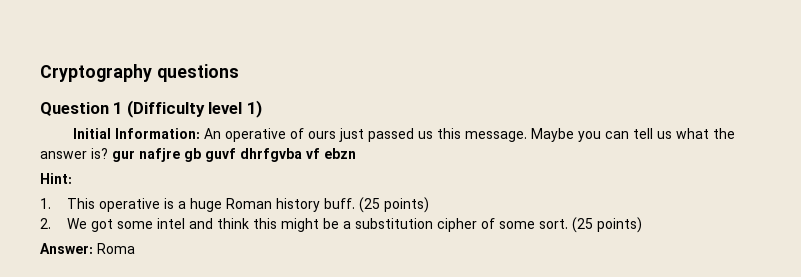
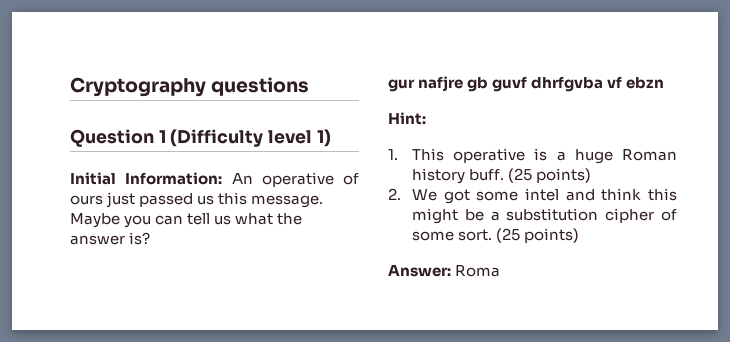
- Maybe you can tell us what the answer is? gur nafjre gb guvf dhrfgvba vf ebzn
+ Maybe you can tell us what the answer is?
+ gur nafjre gb guvf dhrfgvba vf ebzn

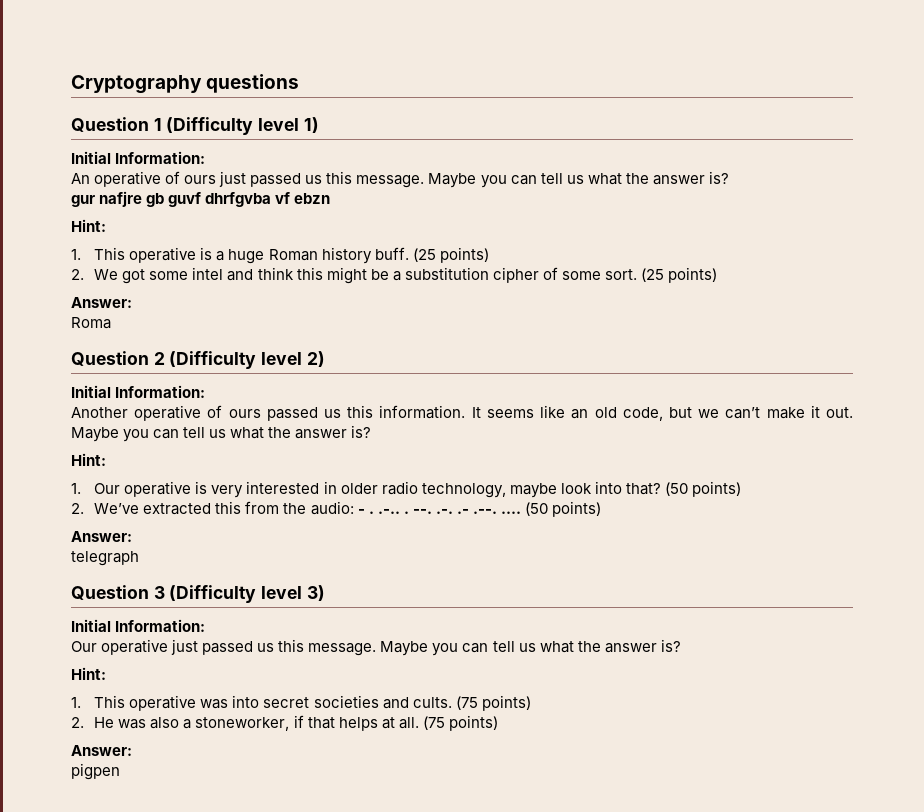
  Question 1 (Difficulty level 1)
- Initial Information: An operative of ours just passed us this message.
+ Initial Information:
+ An operative of ours just passed us this message.
  2. We got some intel and think this might be a substitution cipher of some sort. (25 points)
- Answer: Roma
+ Answer:
+ Roma
+ Question 2 (Difficulty level 2)
+ Initial Information:
+ Another operative of ours passed us this information. It seems like an old code, but we can’t make it out. Maybe you can tell us what the answer is?
+ Hint:
+ 1. Our operative is very interested in older radio technology, maybe look into that? (50 points)
+ 2. We’ve extracted this from the audio: - . .-.. . --. .-. .- .--. .... (50 points)
+ Answer:
+ telegraph
+ Question 3 (Difficulty level 3)
+ Initial Information:
+ Our operative just passed us this message. Maybe you can tell us what the answer is?
+ Hint:
+ 1. This operative was into secret societies and cults. (75 points)
+ 2. He was also a stoneworker, if that helps at all. (75 points)
+ Answer:
+ pigpen

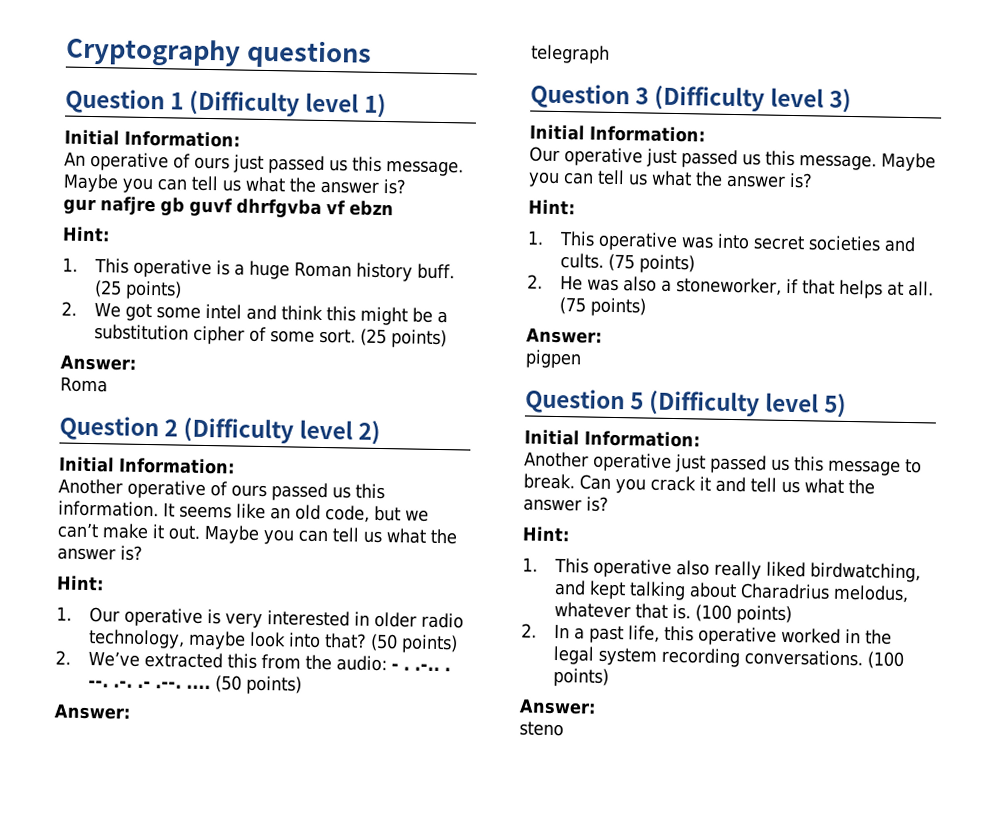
+ Question 5 (Difficulty level 5)
+ Initial Information:
+ Another operative just passed us this message to break. Can you crack it and tell us what the answer is?
+ Hint:
+ 1. This operative also really liked birdwatching, and kept talking about Charadrius melodus, whatever that is. (100 points)
+ 2. In a past life, this operative worked in the legal system recording conversations. (100 points)
+ Answer:
+ steno

